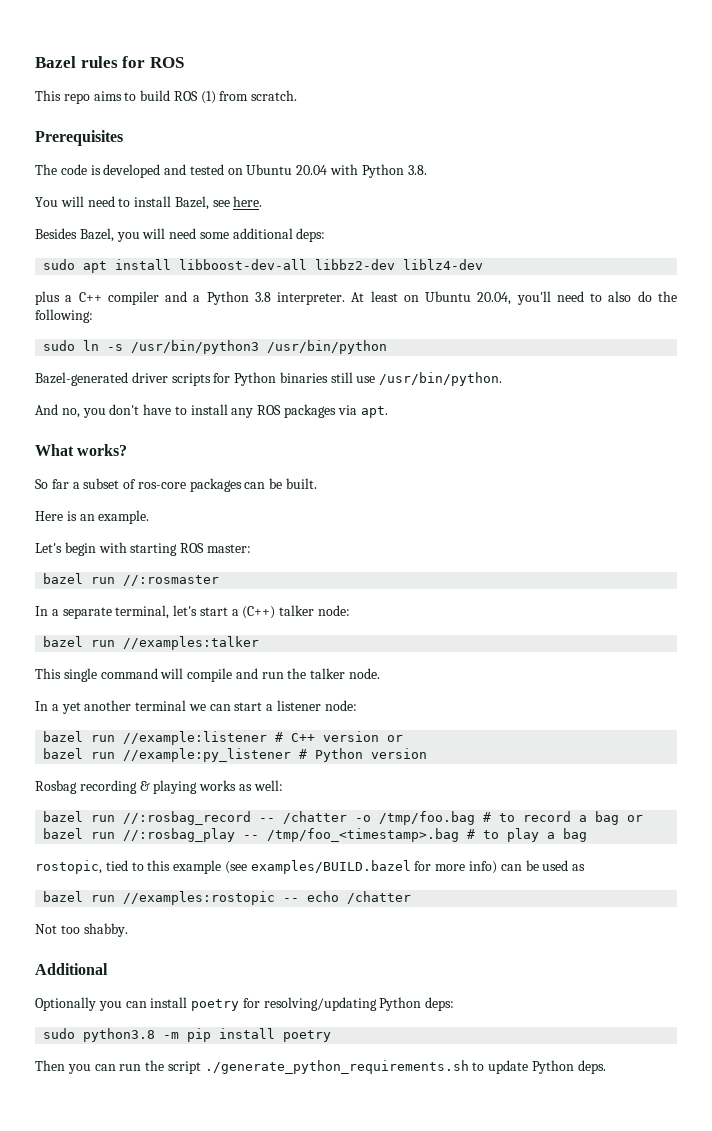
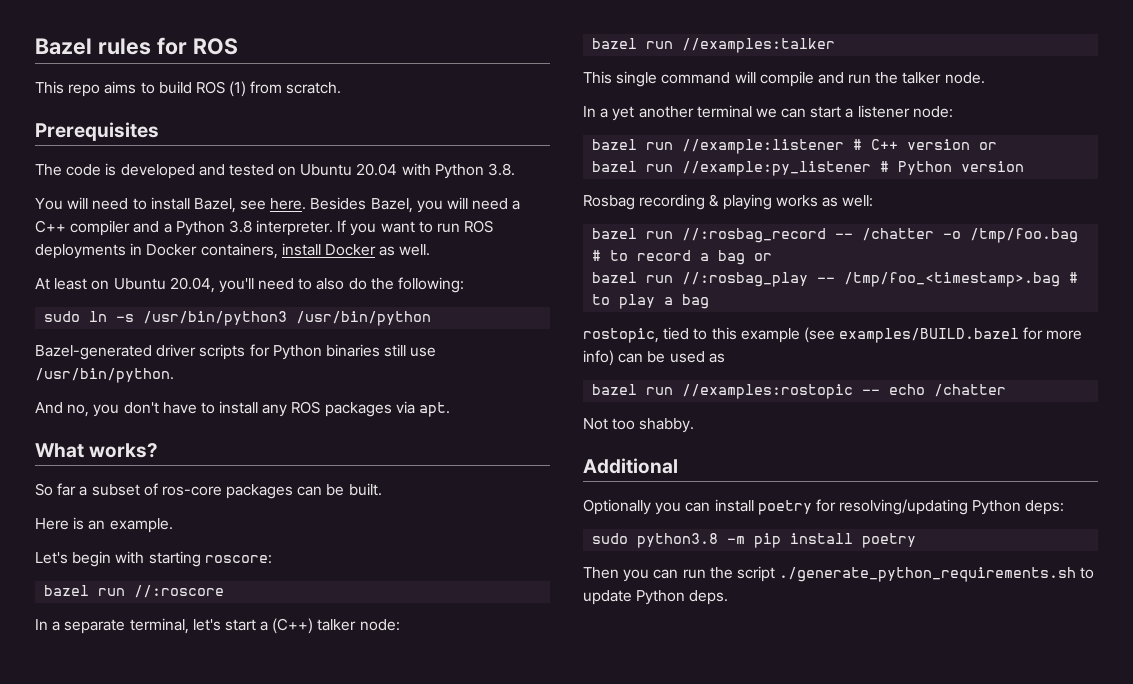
- You will need to install Bazel, see here.
- Besides Bazel, you will need some additional deps:
- sudo apt install libboost-dev-all libbz2-dev liblz4-dev
- plus a C++ compiler and a Python 3.8 interpreter. At least on Ubuntu 20.04, you'll need to also do the following:
+ You will need to install Bazel, see here. Besides Bazel, you will need a C++ compiler and a Python 3.8 interpreter. If you want to run ROS deployments in Docker containers, install Docker as well.
+ At least on Ubuntu 20.04, you'll need to also do the following:
- Let's begin with starting ROS master:
- bazel run //:rosmaster
+ Let's begin with starting roscore:
+ bazel run //:roscore

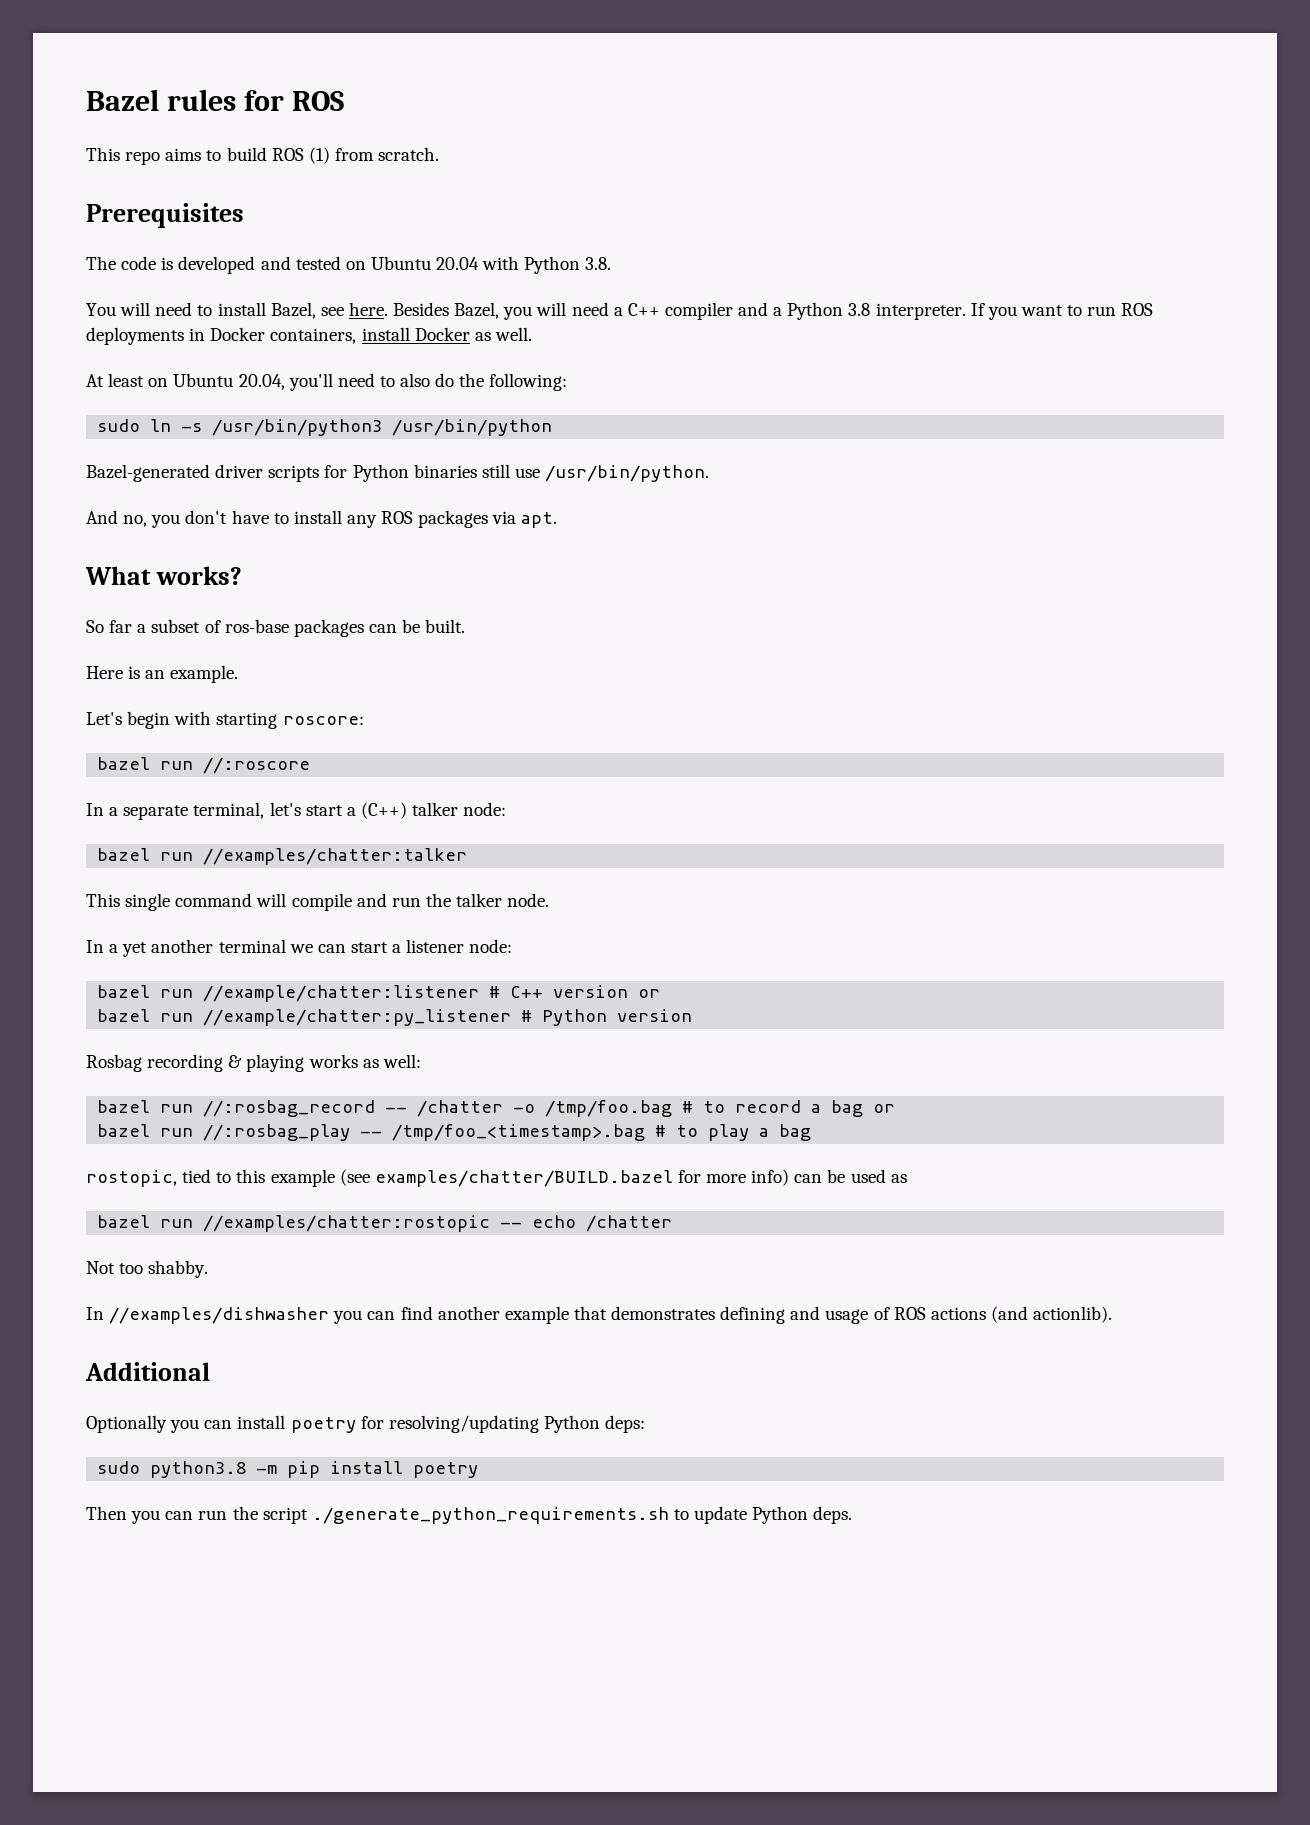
- So far a subset of ros-core packages can be built.
+ So far a subset of ros-base packages can be built.
- bazel run //examples:talker
+ bazel run //examples/chatter:talker
- bazel run //example:listener # C++ version or
+ bazel run //example/chatter:listener # C++ version or
- bazel run //example:py_listener # Python version
+ bazel run //example/chatter:py_listener # Python version
- rostopic, tied to this example (see examples/BUILD.bazel for more info) can be used as
+ rostopic, tied to this example (see examples/chatter/BUILD.bazel for more info) can be used as
- bazel run //examples:rostopic -- echo /chatter
+ bazel run //examples/chatter:rostopic -- echo /chatter
+ In //examples/dishwasher you can find another example that demonstrates defining and usage of ROS actions (and actionlib).

